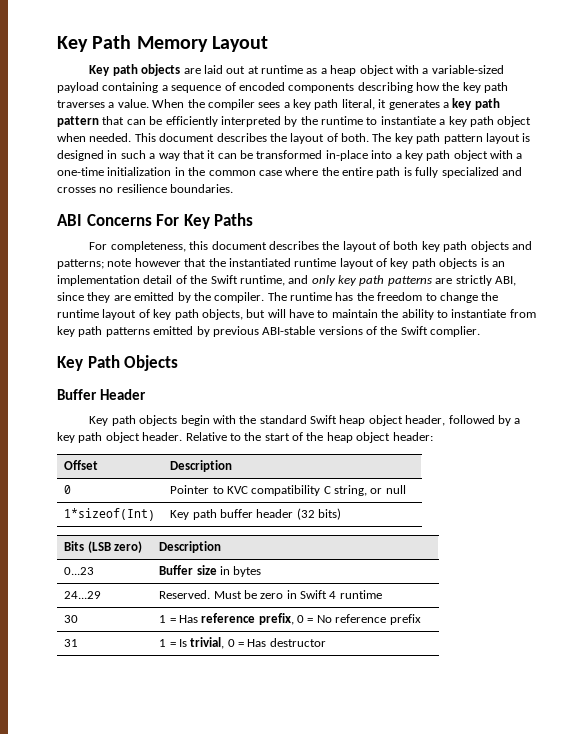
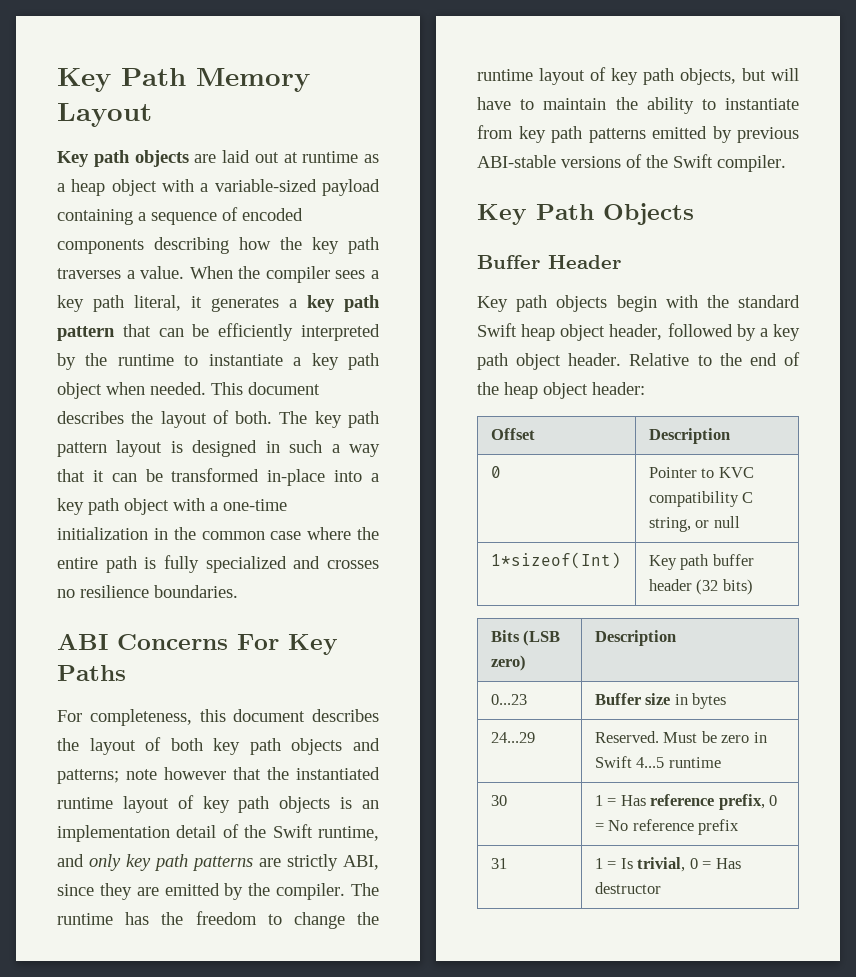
- The runtime has the freedom to change the runtime layout of key path objects, but will have to maintain the ability to instantiate from key path patterns emitted by previous ABI-stable versions of the Swift complier.
+ The runtime has the freedom to change the runtime layout of key path objects, but will have to maintain the ability to instantiate from key path patterns emitted by previous ABI-stable versions of the Swift compiler.
- Relative to the start of the heap object header:
+ Relative to the end of the heap object header:
- 24...29 | Reserved. Must be zero in Swift 4 runtime
+ 24...29 | Reserved. Must be zero in Swift 4...5 runtime

